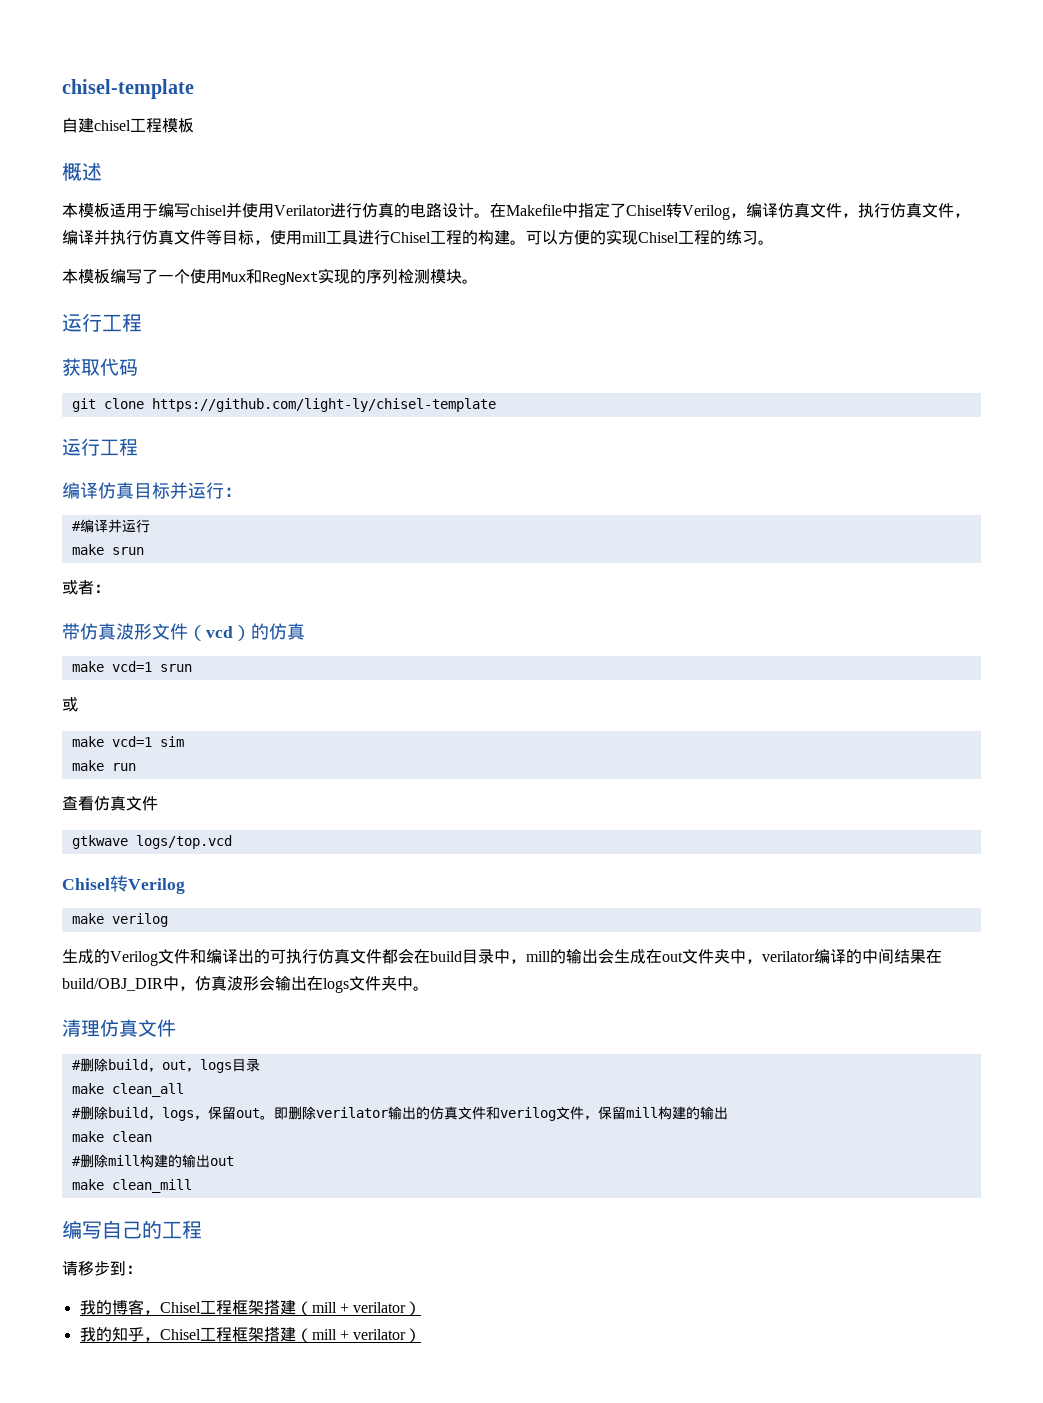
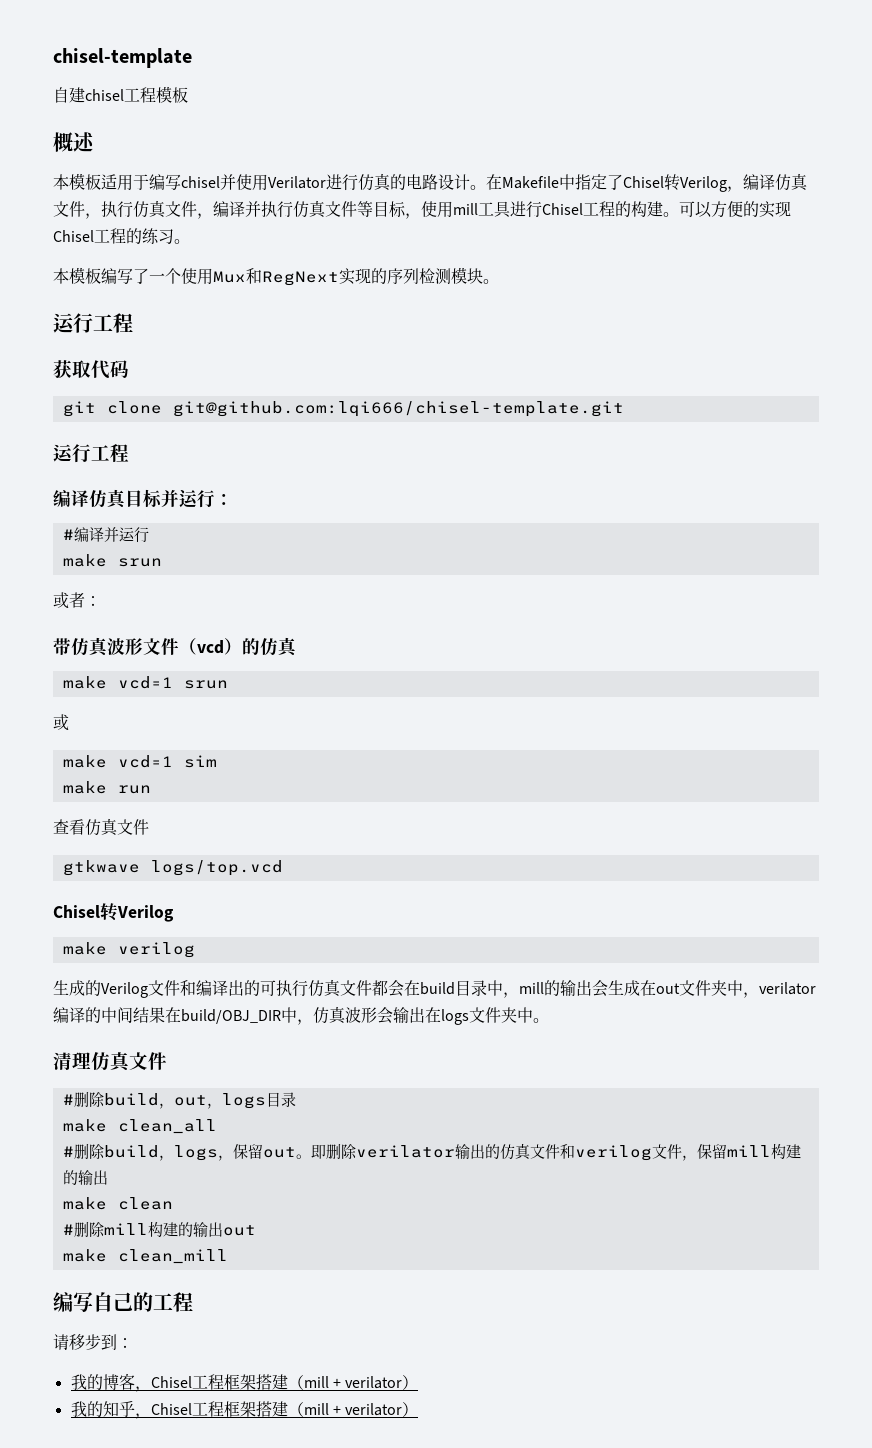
- git clone https://github.com/light-ly/chisel-template
+ git clone git@github.com:lqi666/chisel-template.git

